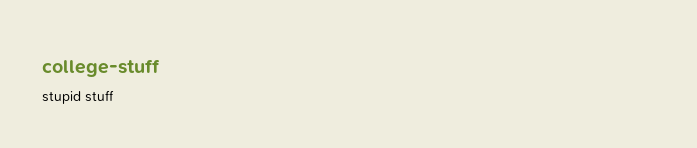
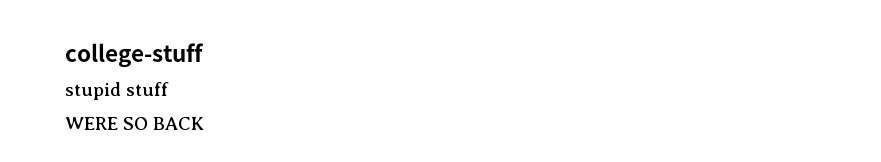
+ WERE SO BACK

